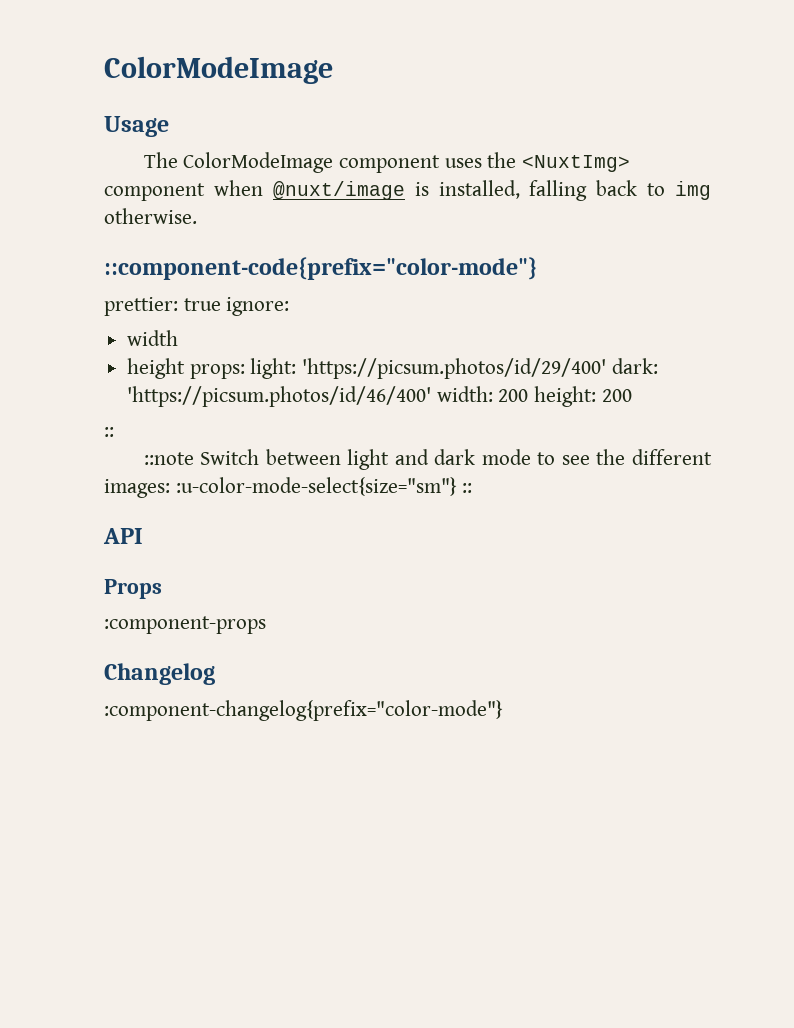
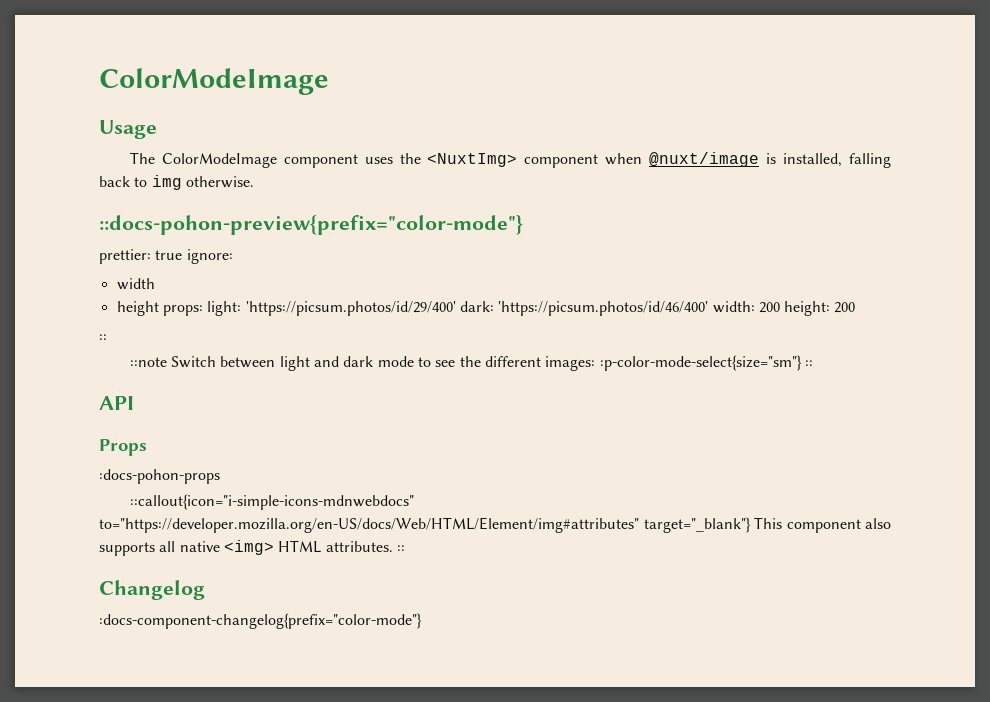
- ::component-code{prefix="color-mode"}
+ ::docs-pohon-preview{prefix="color-mode"}
- ::note Switch between light and dark mode to see the different images: :u-color-mode-select{size="sm"} ::
+ ::note Switch between light and dark mode to see the different images: :p-color-mode-select{size="sm"} ::
- :component-props
+ :docs-pohon-props
+ ::callout{icon="i-simple-icons-mdnwebdocs" to="https://developer.mozilla.org/en-US/docs/Web/HTML/Element/img#attributes" target="_blank"} This component also supports all native <img> HTML attributes. ::
- :component-changelog{prefix="color-mode"}
+ :docs-component-changelog{prefix="color-mode"}

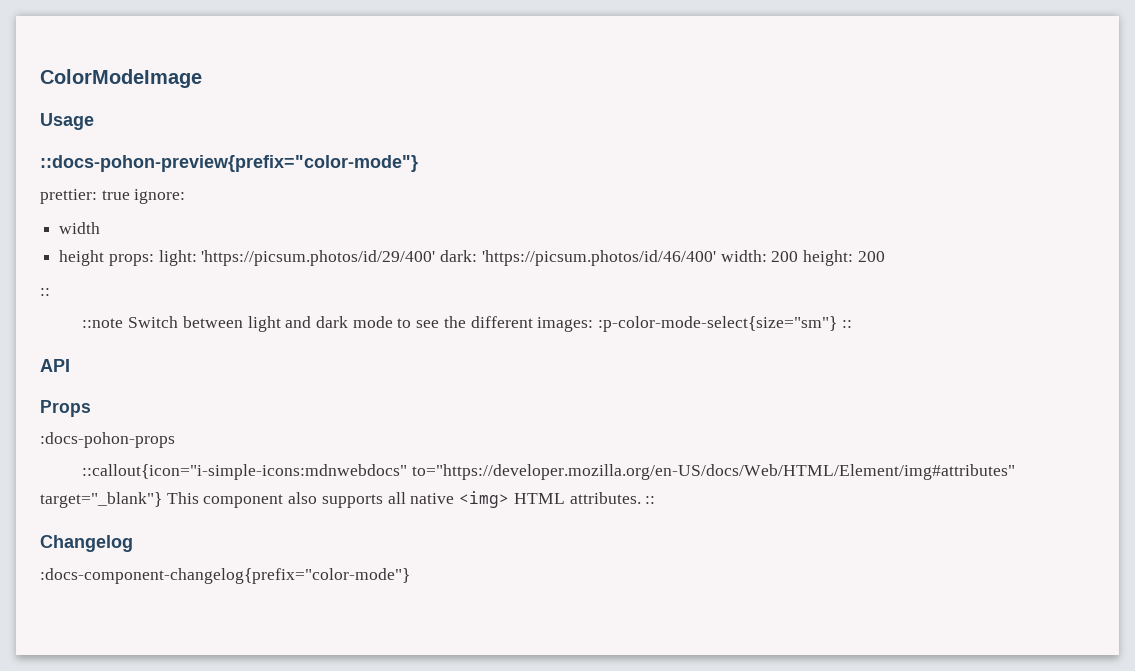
- The ColorModeImage component uses the <NuxtImg> component when @nuxt/image is installed, falling back to img otherwise.
- ::callout{icon="i-simple-icons-mdnwebdocs" to="https://developer.mozilla.org/en-US/docs/Web/HTML/Element/img#attributes" target="_blank"} This component also supports all native <img> HTML attributes. ::
+ ::callout{icon="i-simple-icons:mdnwebdocs" to="https://developer.mozilla.org/en-US/docs/Web/HTML/Element/img#attributes" target="_blank"} This component also supports all native <img> HTML attributes. ::

